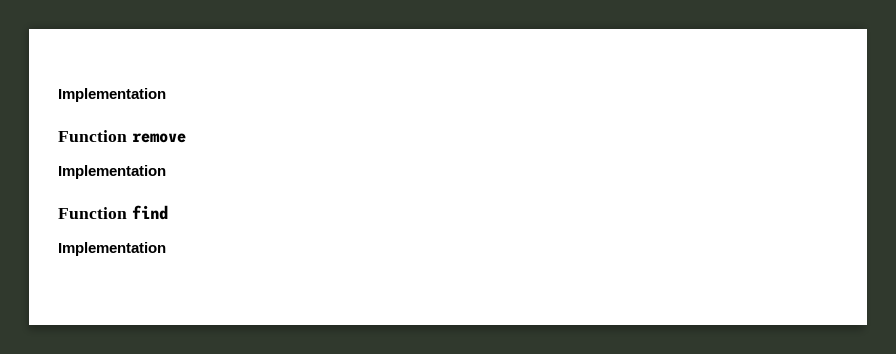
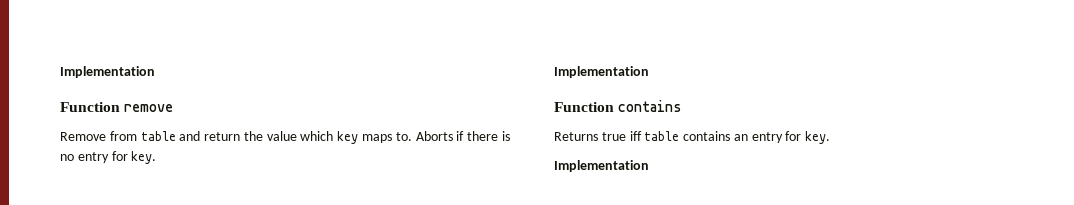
  Function remove
+ Remove from table and return the value which key maps to. Aborts if there is no entry for key.
  Implementation
- Function find
+ Function contains
+ Returns true iff table contains an entry for key.

